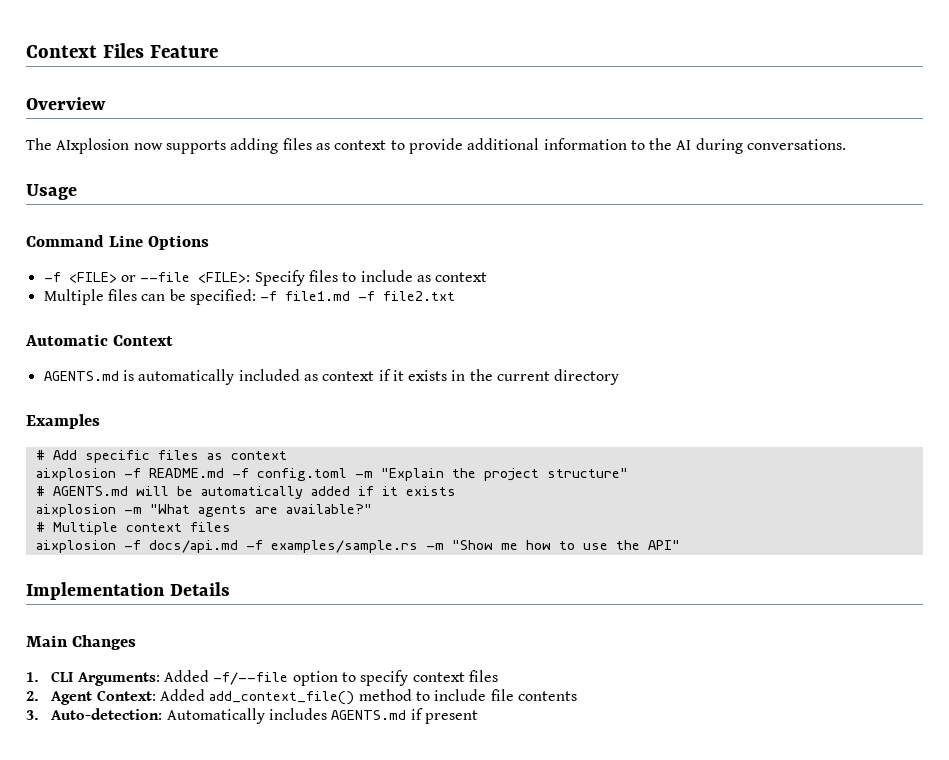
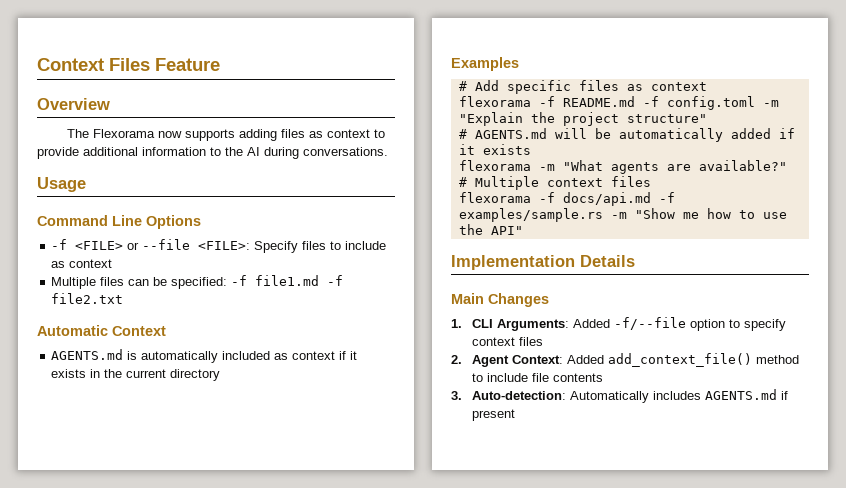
- The AIxplosion now supports adding files as context to provide additional information to the AI during conversations.
+ The Flexorama now supports adding files as context to provide additional information to the AI during conversations.
- aixplosion -f README.md -f config.toml -m "Explain the project structure"
+ flexorama -f README.md -f config.toml -m "Explain the project structure"
- aixplosion -m "What agents are available?"
+ flexorama -m "What agents are available?"
- aixplosion -f docs/api.md -f examples/sample.rs -m "Show me how to use the API"
+ flexorama -f docs/api.md -f examples/sample.rs -m "Show me how to use the API"

